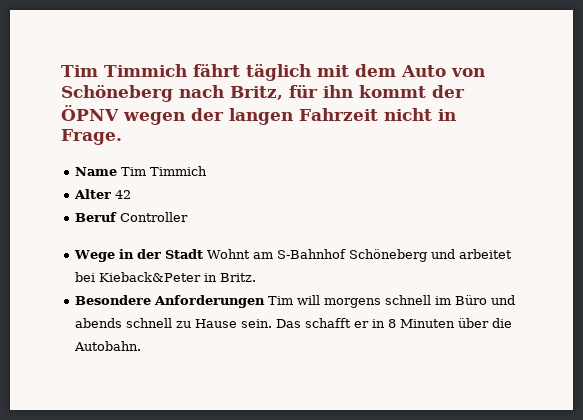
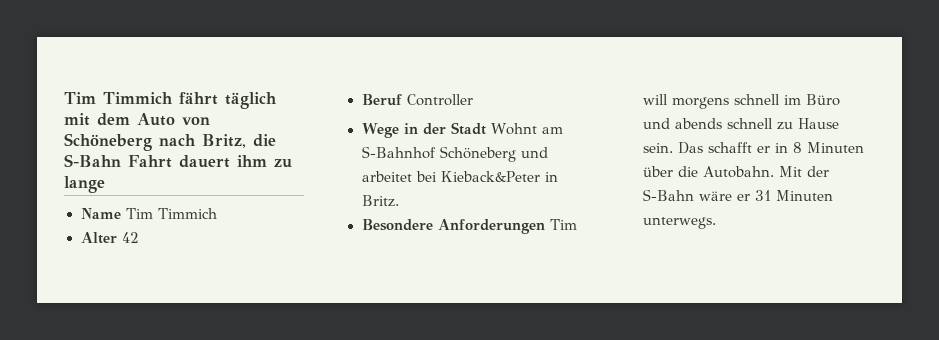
- Tim Timmich fährt täglich mit dem Auto von Schöneberg nach Britz, für ihn kommt der ÖPNV wegen der langen Fahrzeit nicht in Frage.
+ Tim Timmich fährt täglich mit dem Auto von Schöneberg nach Britz, die S-Bahn Fahrt dauert ihm zu lange
+ Mit der S-Bahn wäre er 31 Minuten unterwegs.

